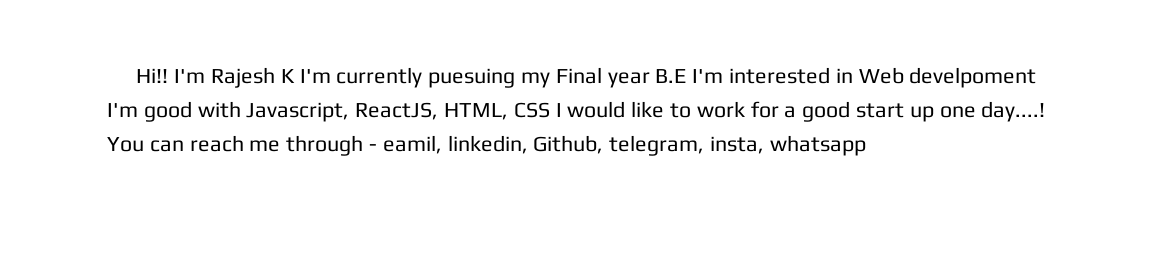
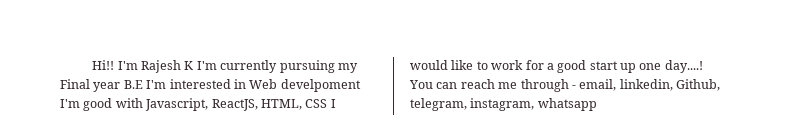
- I'm Rajesh K I'm currently puesuing my Final year B.E I'm interested in Web develpoment I'm good with Javascript, ReactJS, HTML, CSS I would like to work for a good start up one day....!
+ I'm Rajesh K I'm currently pursuing my Final year B.E I'm interested in Web develpoment I'm good with Javascript, ReactJS, HTML, CSS I would like to work for a good start up one day....!
- You can reach me through - eamil, linkedin, Github, telegram, insta, whatsapp
+ You can reach me through - email, linkedin, Github, telegram, instagram, whatsapp

